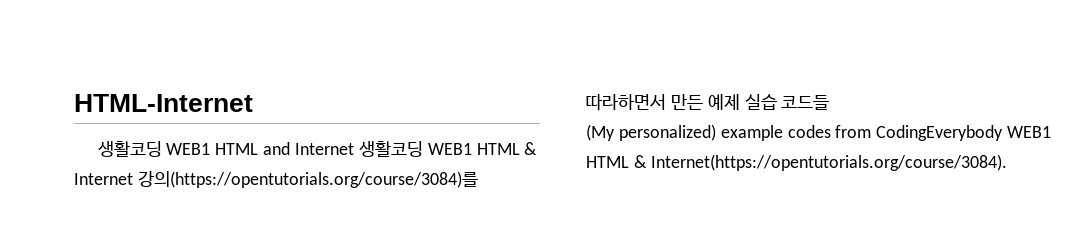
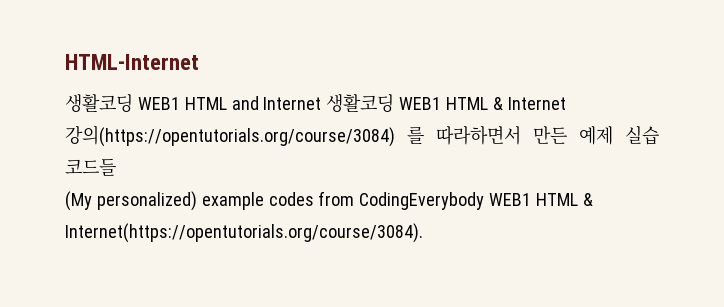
- 생활코딩 WEB1 HTML and Internet 생활코딩 WEB1 HTML & Internet 강의(https://opentutorials.org/course/3084)를 따라하면서 만든 예제 실습 코드들
+ 생활코딩 WEB1 HTML and Internet 생활코딩 WEB1 HTML & Internet 강의(https://opentutorials.org/course/3084) 를 따라하면서 만든 예제 실습 코드들

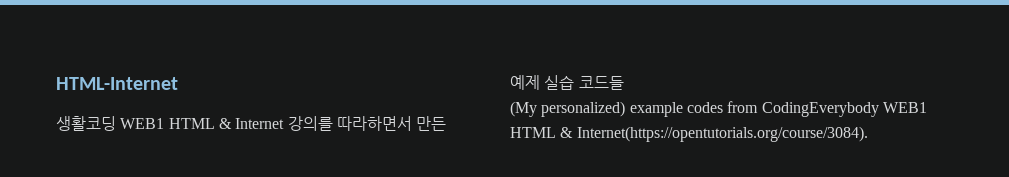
- 생활코딩 WEB1 HTML and Internet 생활코딩 WEB1 HTML & Internet 강의(https://opentutorials.org/course/3084) 를 따라하면서 만든 예제 실습 코드들
+ 생활코딩 WEB1 HTML & Internet 강의를 따라하면서 만든 예제 실습 코드들

